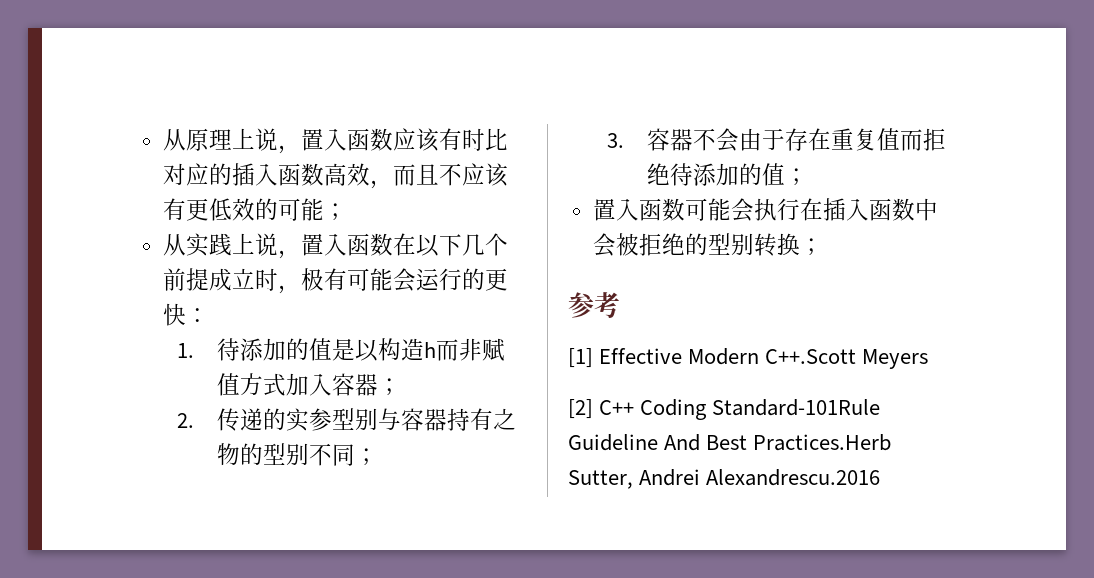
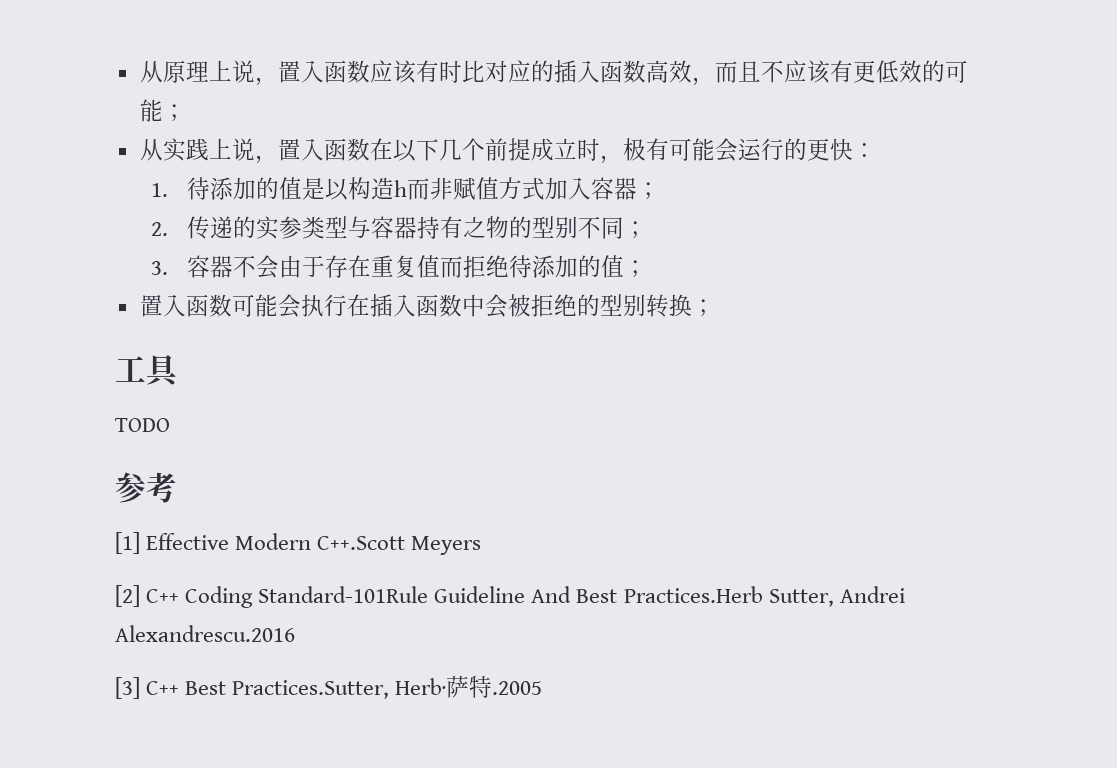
- 2.传递的实参型别与容器持有之物的型别不同；
+ 2.传递的实参类型与容器持有之物的型别不同；
+ 工具
+ TODO
+ [3] C++ Best Practices.Sutter, Herb·萨特.2005

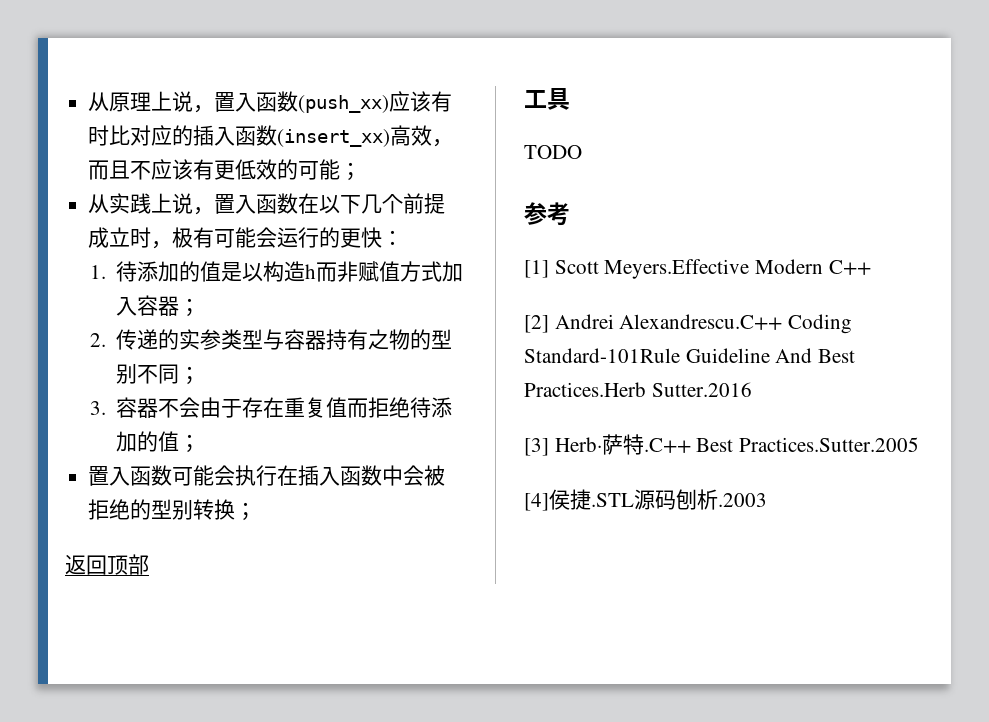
- 从原理上说，置入函数应该有时比对应的插入函数高效，而且不应该有更低效的可能；
+ 从原理上说，置入函数(push_xx)应该有时比对应的插入函数(insert_xx)高效，而且不应该有更低效的可能；
+ 返回顶部
- [1] Effective Modern C++.Scott Meyers
+ [1] Scott Meyers.Effective Modern C++
- [2] C++ Coding Standard-101Rule Guideline And Best Practices.Herb Sutter, Andrei Alexandrescu.2016
- [3] C++ Best Practices.Sutter, Herb·萨特.2005
+ [2] Andrei Alexandrescu.C++ Coding Standard-101Rule Guideline And Best Practices.Herb Sutter.2016
+ [3] Herb·萨特.C++ Best Practices.Sutter.2005
+ [4]侯捷.STL源码刨析.2003

